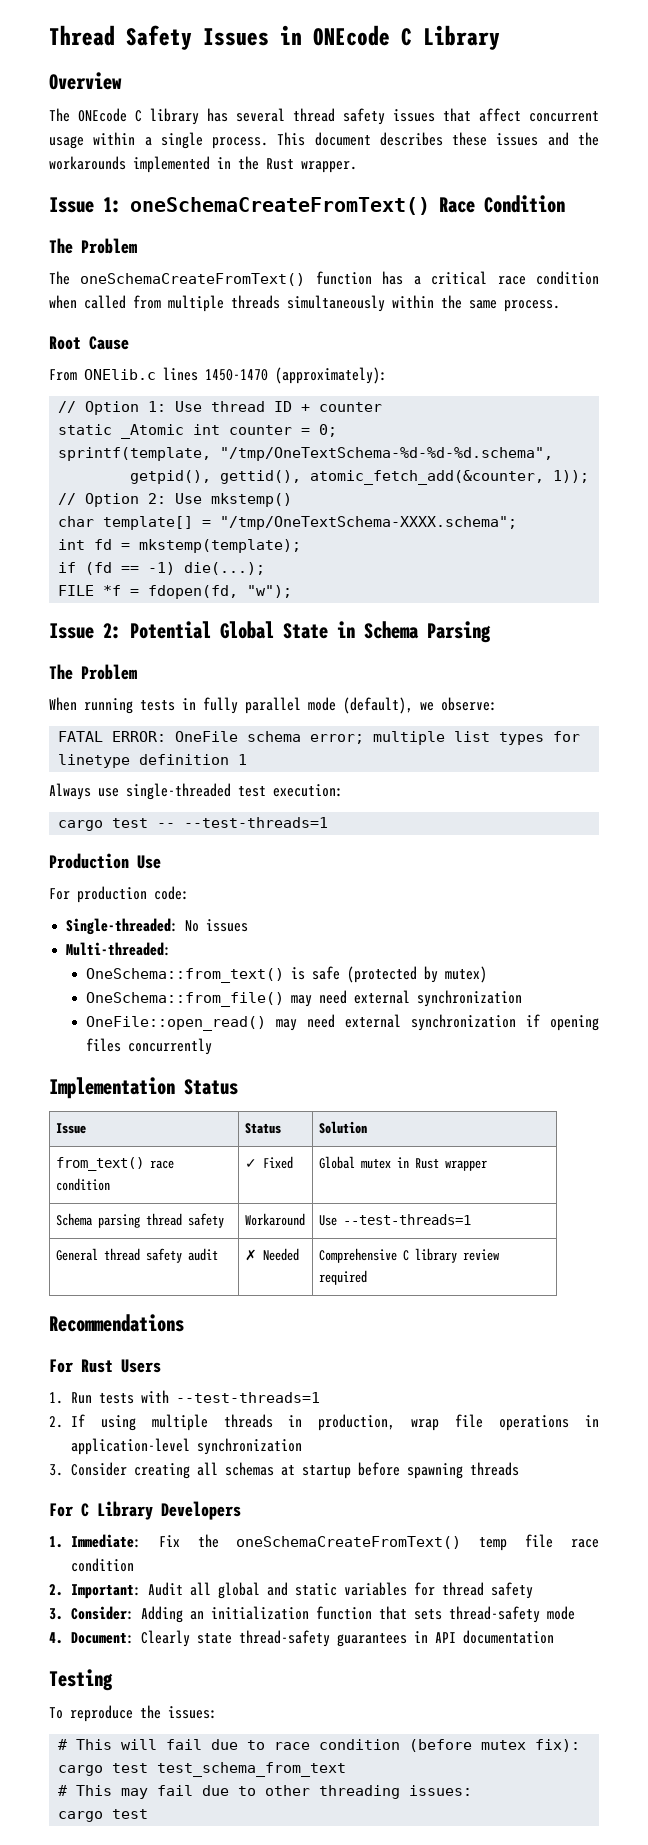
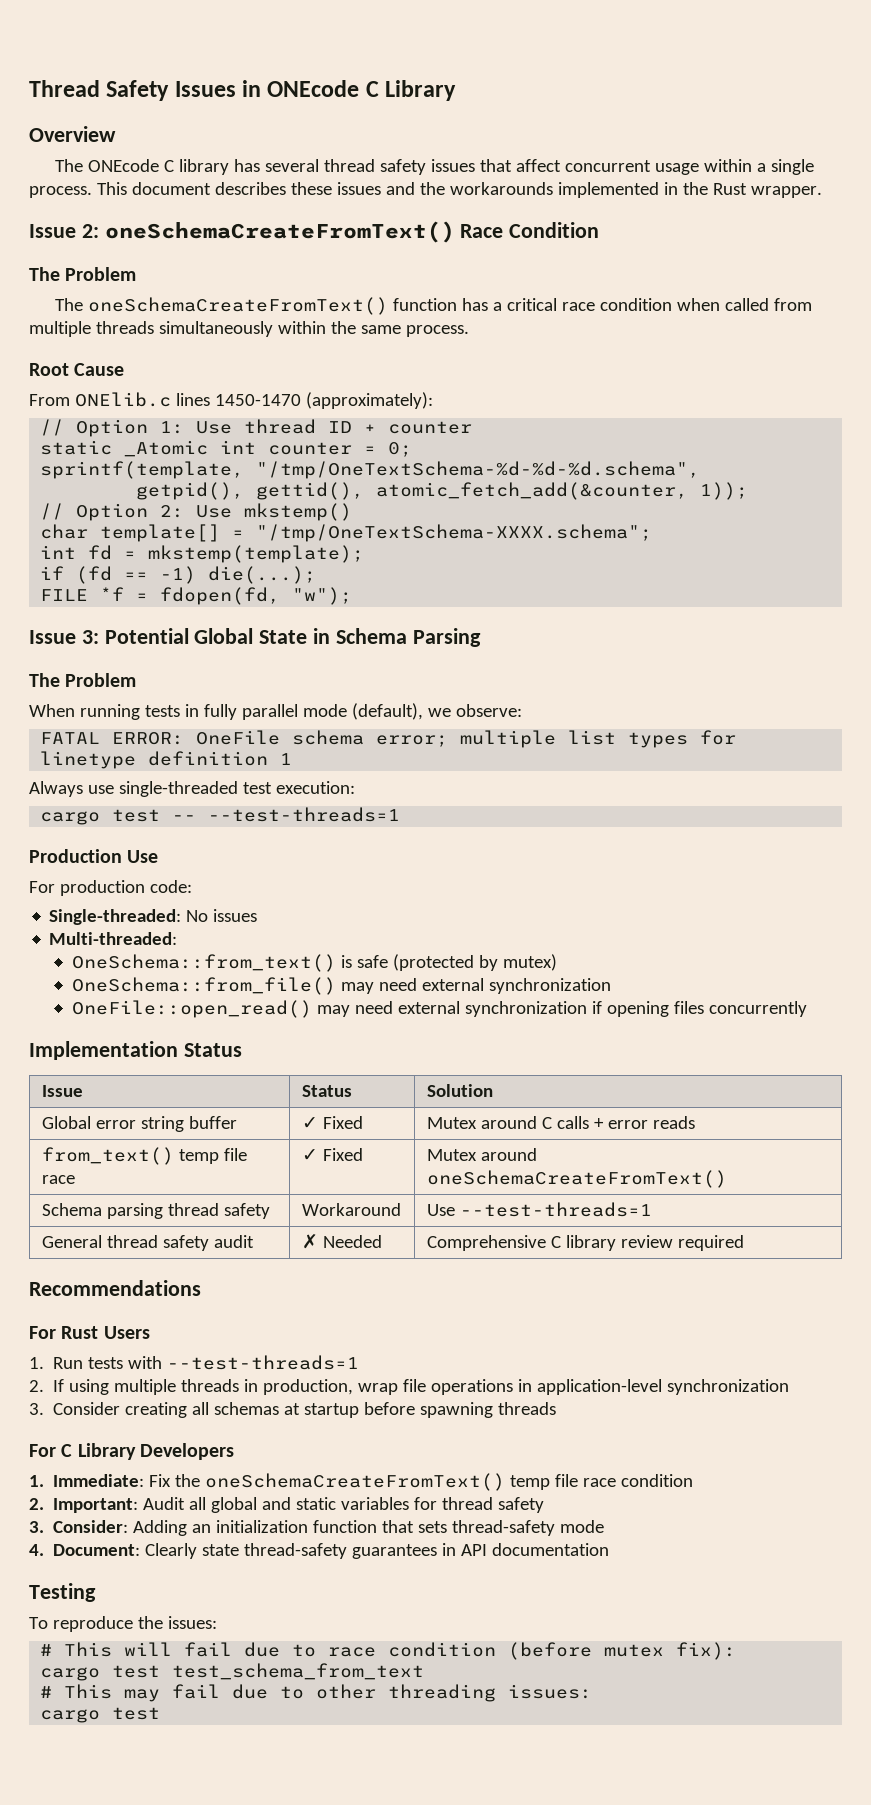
- Issue 1: oneSchemaCreateFromText() Race Condition
+ Issue 2: oneSchemaCreateFromText() Race Condition
- Issue 2: Potential Global State in Schema Parsing
+ Issue 3: Potential Global State in Schema Parsing
- from_text() race condition | ✓ Fixed | Global mutex in Rust wrapper
+ Global error string buffer | ✓ Fixed | Mutex around C calls + error reads
+ from_text() temp file race | ✓ Fixed | Mutex around oneSchemaCreateFromText()

